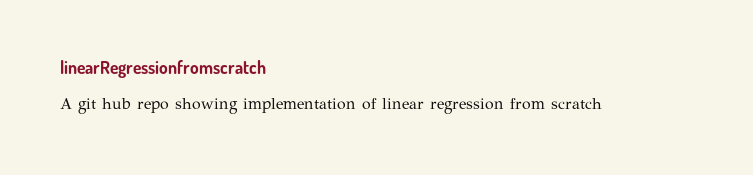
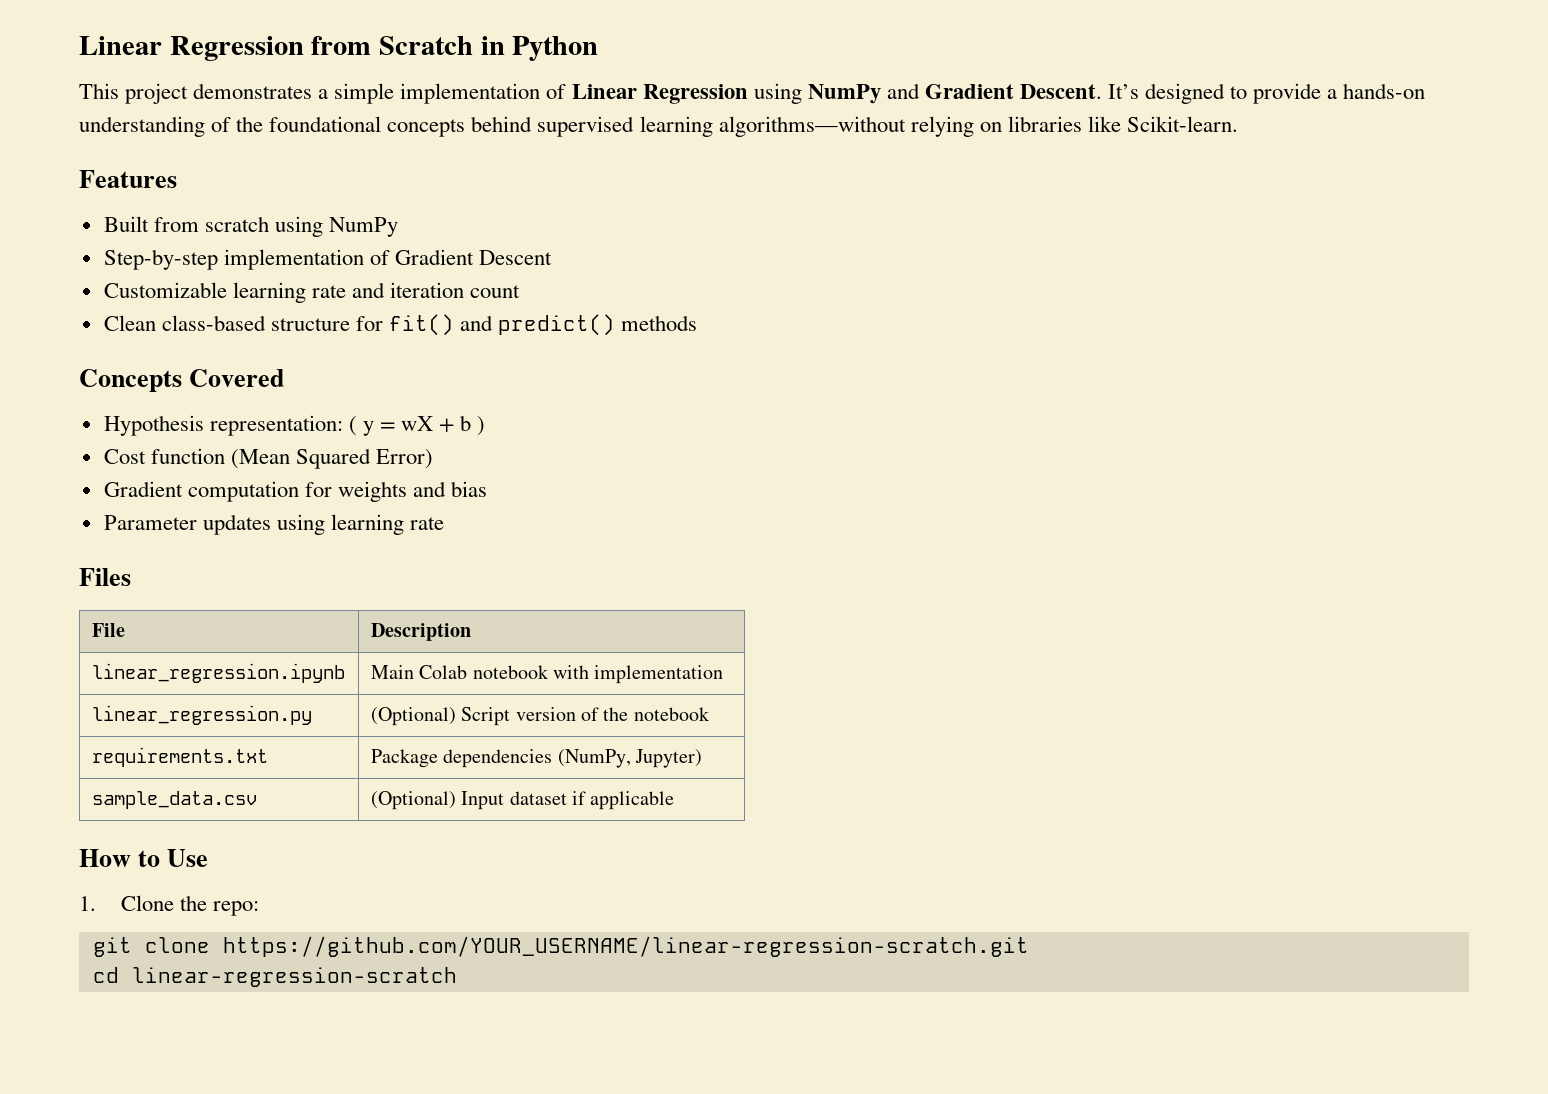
- linearRegressionfromscratch
- A git hub repo showing implementation of linear regression from scratch
+ Linear Regression from Scratch in Python
+ This project demonstrates a simple implementation of Linear Regression using NumPy and Gradient Descent. It’s designed to provide a hands-on understanding of the foundational concepts behind supervised learning algorithms—without relying on libraries like Scikit-learn.
+ Features
+ Built from scratch using NumPy
+ Step-by-step implementation of Gradient Descent
+ Customizable learning rate and iteration count
+ Clean class-based structure for fit() and predict() methods
+ Concepts Covered
+ Hypothesis representation: ( y = wX + b )
+ Cost function (Mean Squared Error)
+ Gradient computation for weights and bias
+ Parameter updates using learning rate
+ Files
+ File | Description
+ linear_regression.ipynb | Main Colab notebook with implementation
+ linear_regression.py | (Optional) Script version of the notebook
+ requirements.txt | Package dependencies (NumPy, Jupyter)
+ sample_data.csv | (Optional) Input dataset if applicable
+ How to Use
+ 1. Clone the repo:
+ git clone https://github.com/YOUR_USERNAME/linear-regression-scratch.git
+ cd linear-regression-scratch

